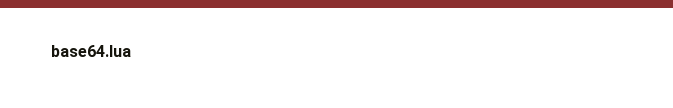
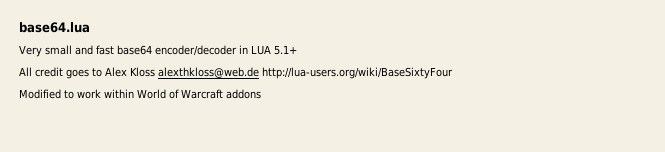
+ Very small and fast base64 encoder/decoder in LUA 5.1+
+ All credit goes to Alex Kloss alexthkloss@web.de http://lua-users.org/wiki/BaseSixtyFour
+ Modified to work within World of Warcraft addons

